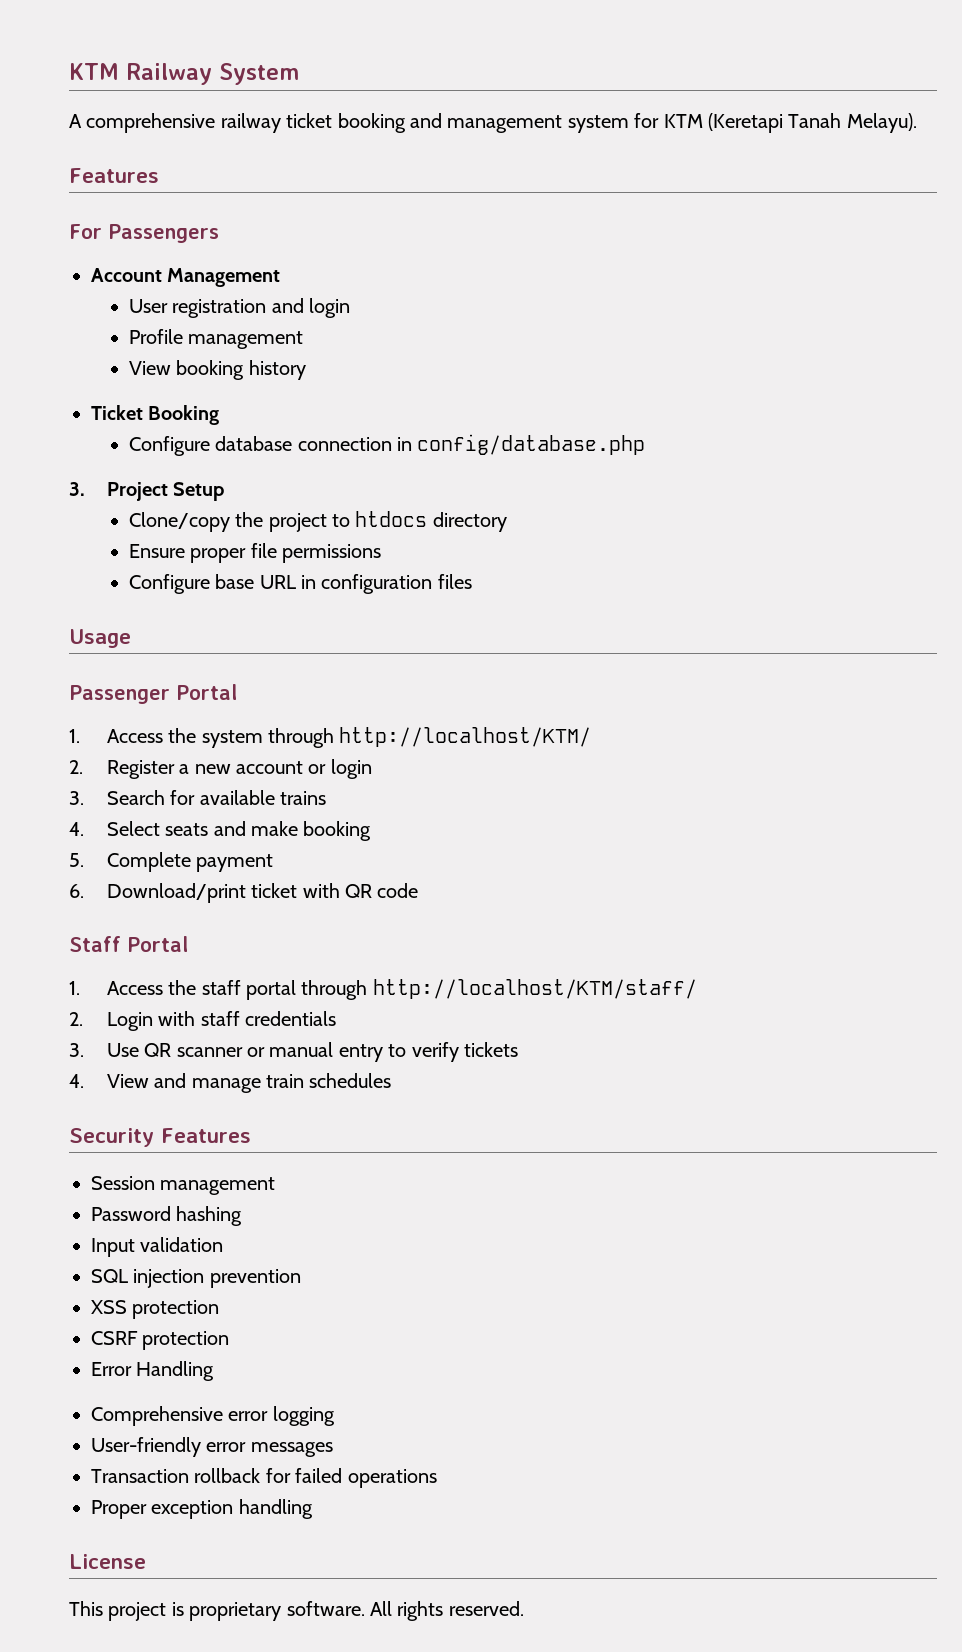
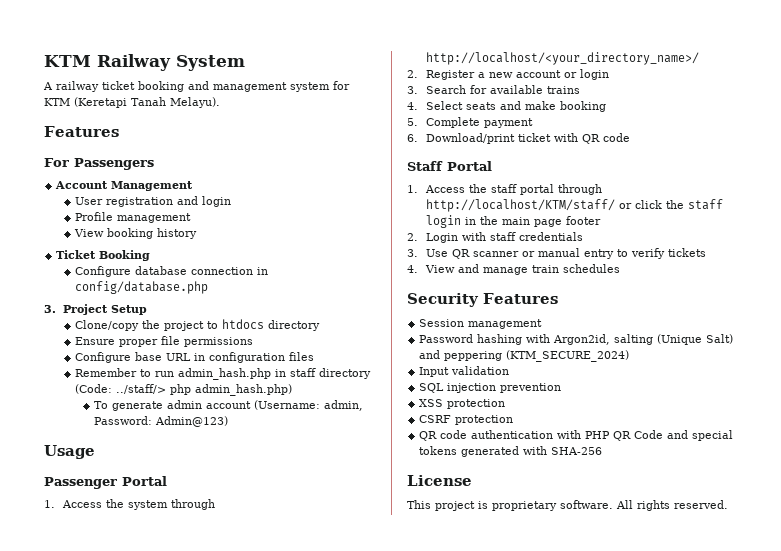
- A comprehensive railway ticket booking and management system for KTM (Keretapi Tanah Melayu).
+ A railway ticket booking and management system for KTM (Keretapi Tanah Melayu).
+ Remember to run admin_hash.php in staff directory (Code: ../staff/> php admin_hash.php)
+ To generate admin account (Username: admin, Password: Admin@123)
- 1. Access the system through http://localhost/KTM/
+ 1. Access the system through http://localhost/<your_directory_name>/
- 1. Access the staff portal through http://localhost/KTM/staff/
+ 1. Access the staff portal through http://localhost/KTM/staff/ or click the staff login in the main page footer
- Password hashing
+ Password hashing with Argon2id, salting (Unique Salt) and peppering (KTM_SECURE_2024)
- Error Handling
- Comprehensive error logging
- User-friendly error messages
- Transaction rollback for failed operations
- Proper exception handling
+ QR code authentication with PHP QR Code and special tokens generated with SHA-256

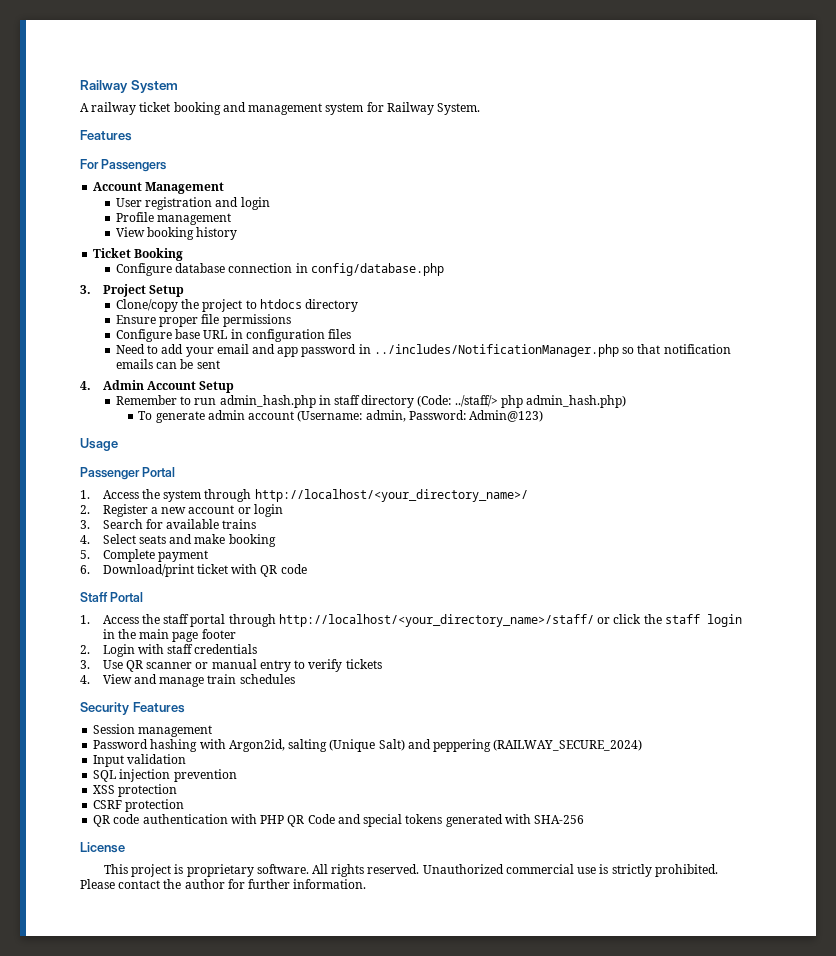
- KTM Railway System
+ Railway System
- A railway ticket booking and management system for KTM (Keretapi Tanah Melayu).
+ A railway ticket booking and management system for Railway System.
+ Need to add your email and app password in ../includes/NotificationManager.php so that notification emails can be sent
+ 4. Admin Account Setup
- 1. Access the staff portal through http://localhost/KTM/staff/ or click the staff login in the main page footer
+ 1. Access the staff portal through http://localhost/<your_directory_name>/staff/ or click the staff login in the main page footer
- Password hashing with Argon2id, salting (Unique Salt) and peppering (KTM_SECURE_2024)
+ Password hashing with Argon2id, salting (Unique Salt) and peppering (RAILWAY_SECURE_2024)
+ Unauthorized commercial use is strictly prohibited. Please contact the author for further information.

